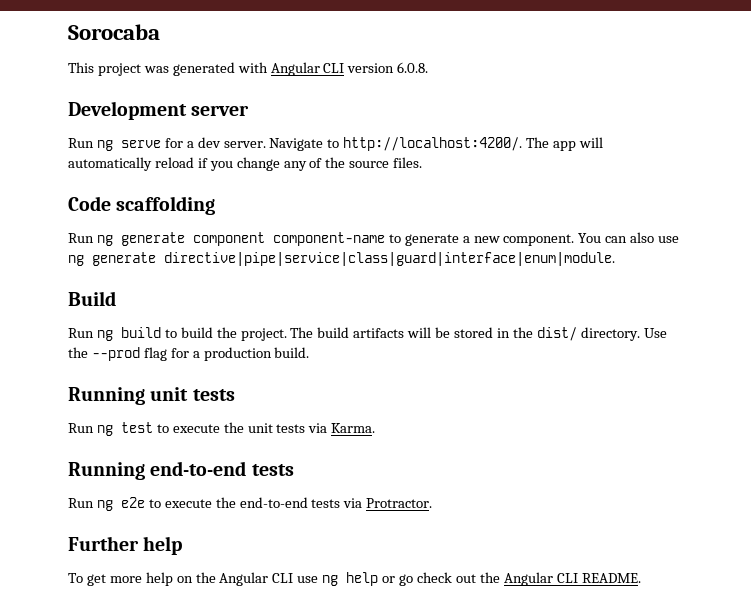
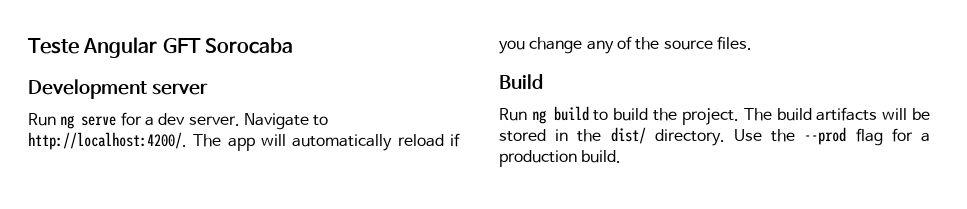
- Sorocaba
- This project was generated with Angular CLI version 6.0.8.
+ Teste Angular GFT Sorocaba
- Code scaffolding
- Run ng generate component component-name to generate a new component. You can also use ng generate directive|pipe|service|class|guard|interface|enum|module.
- Running unit tests
- Run ng test to execute the unit tests via Karma.
- Running end-to-end tests
- Run ng e2e to execute the end-to-end tests via Protractor.
- Further help
- To get more help on the Angular CLI use ng help or go check out the Angular CLI README.

